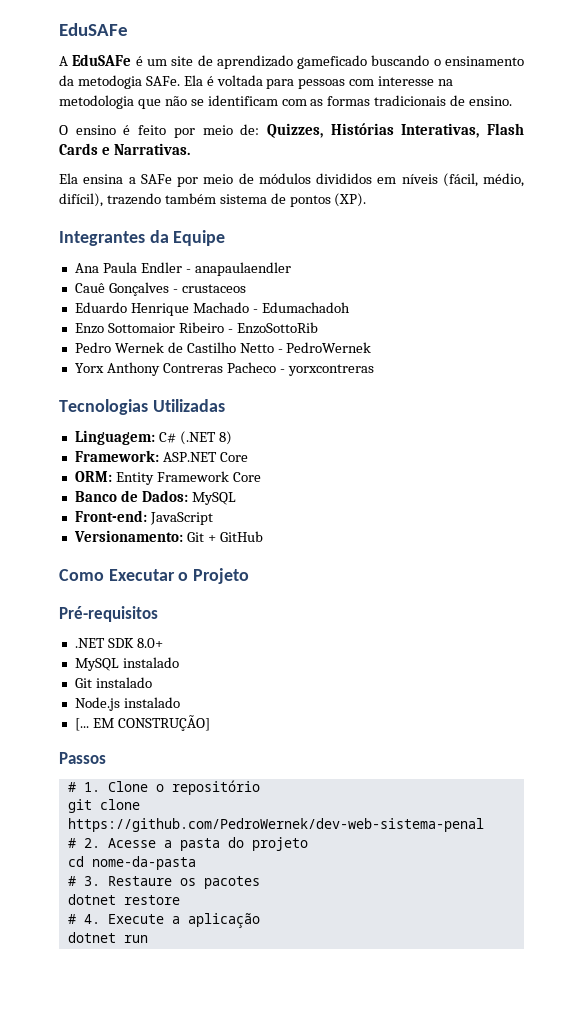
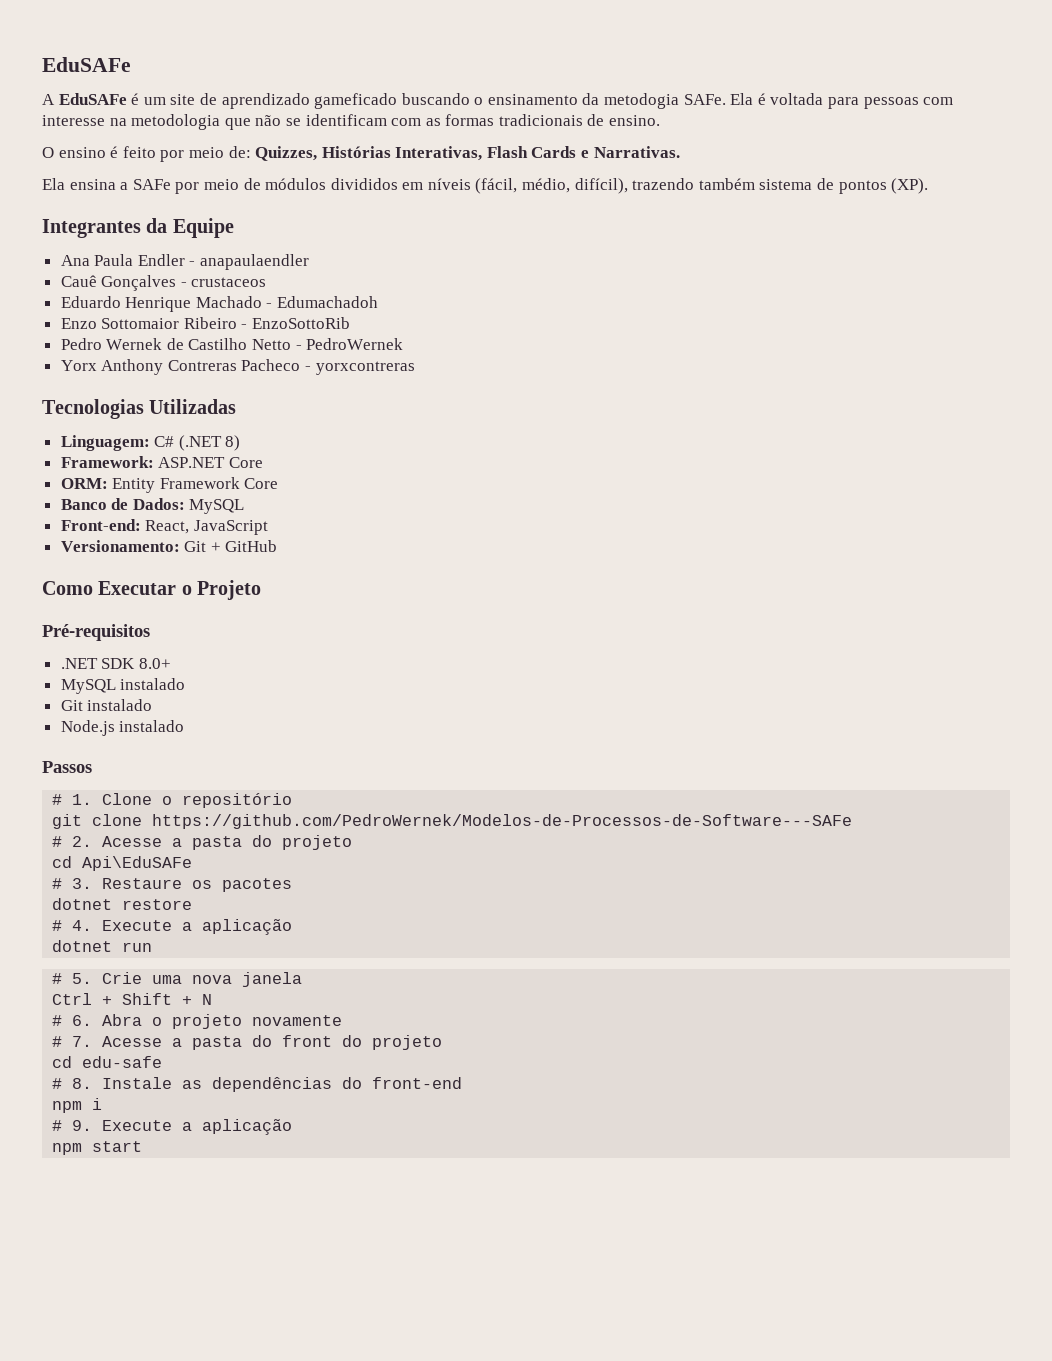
- Front-end: JavaScript
+ Front-end: React, JavaScript
- [... EM CONSTRUÇÃO]
- git clone https://github.com/PedroWernek/dev-web-sistema-penal
+ git clone https://github.com/PedroWernek/Modelos-de-Processos-de-Software---SAFe
- cd nome-da-pasta
+ cd Api\EduSAFe
+ # 5. Crie uma nova janela
+ Ctrl + Shift + N
+ # 6. Abra o projeto novamente
+ # 7. Acesse a pasta do front do projeto
+ cd edu-safe
+ # 8. Instale as dependências do front-end
+ npm i
+ # 9. Execute a aplicação
+ npm start

